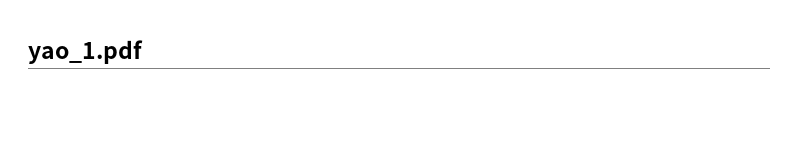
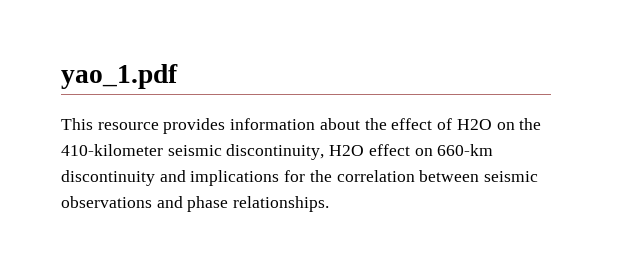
+ This resource provides information about the effect of H2O on the 410-kilometer seismic discontinuity, H2O effect on 660-km discontinuity and implications for the correlation between seismic observations and phase relationships.

